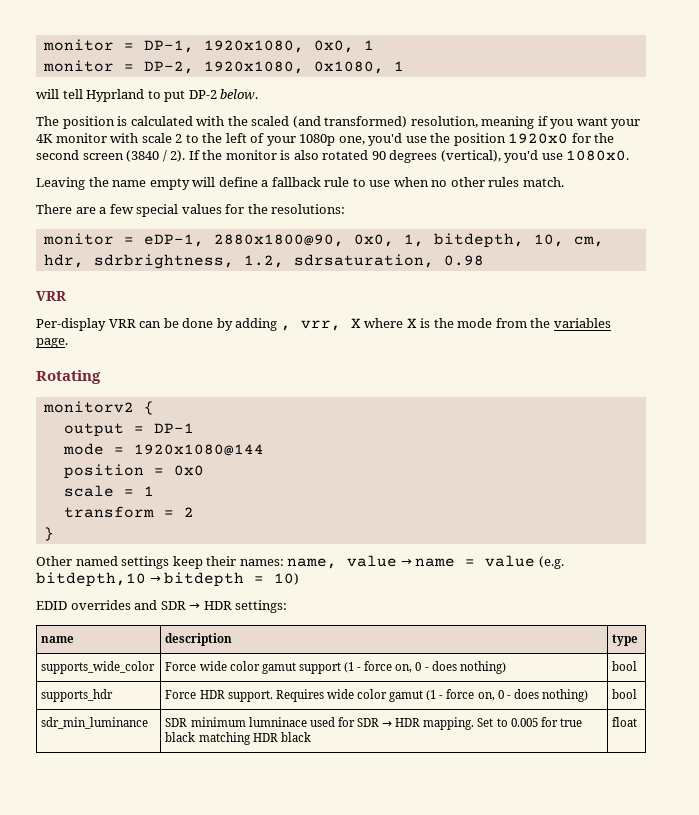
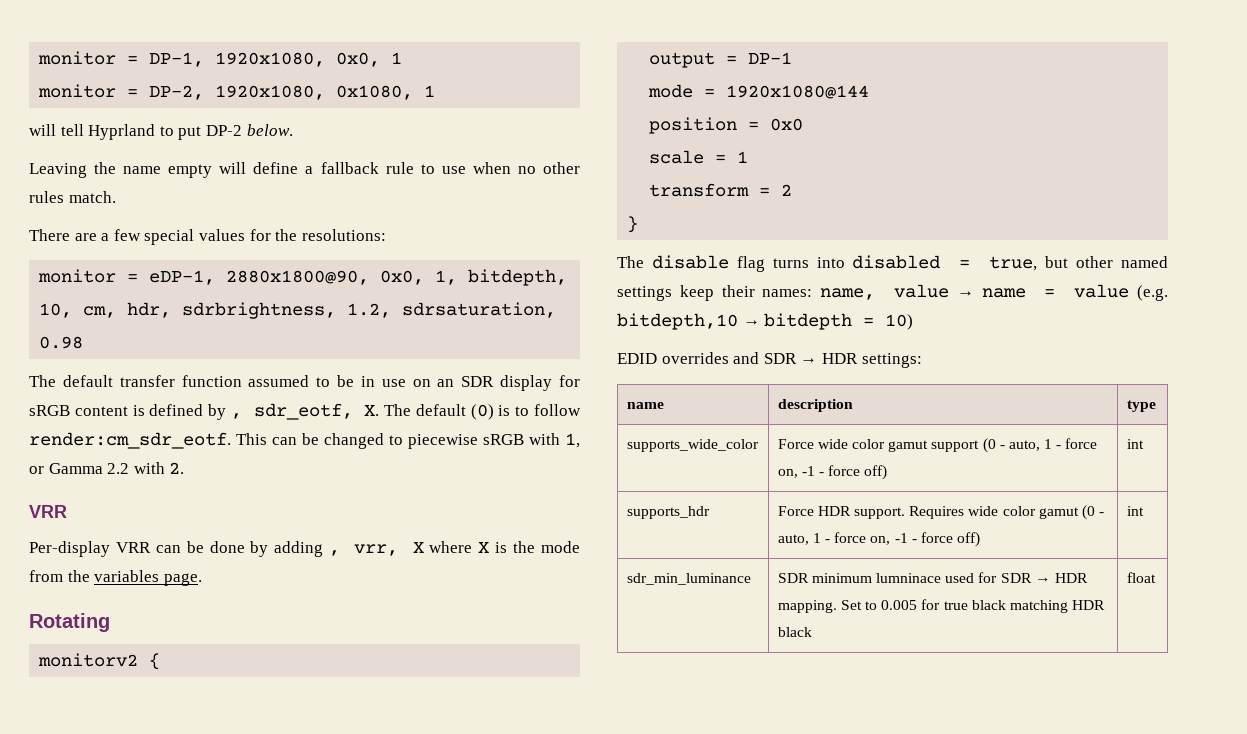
- The position is calculated with the scaled (and transformed) resolution, meaning if you want your 4K monitor with scale 2 to the left of your 1080p one, you'd use the position 1920x0 for the second screen (3840 / 2). If the monitor is also rotated 90 degrees (vertical), you'd use 1080x0.
+ The default transfer function assumed to be in use on an SDR display for sRGB content is defined by , sdr_eotf, X. The default (0) is to follow render:cm_sdr_eotf. This can be changed to piecewise sRGB with 1, or Gamma 2.2 with 2.
- Other named settings keep their names: name, value → name = value (e.g. bitdepth,10 → bitdepth = 10)
+ The disable flag turns into disabled = true, but other named settings keep their names: name, value → name = value (e.g. bitdepth,10 → bitdepth = 10)
- supports_wide_color | Force wide color gamut support (1 - force on, 0 - does nothing) | bool
+ supports_wide_color | Force wide color gamut support (0 - auto, 1 - force on, -1 - force off) | int
- supports_hdr | Force HDR support. Requires wide color gamut (1 - force on, 0 - does nothing) | bool
+ supports_hdr | Force HDR support. Requires wide color gamut (0 - auto, 1 - force on, -1 - force off) | int

